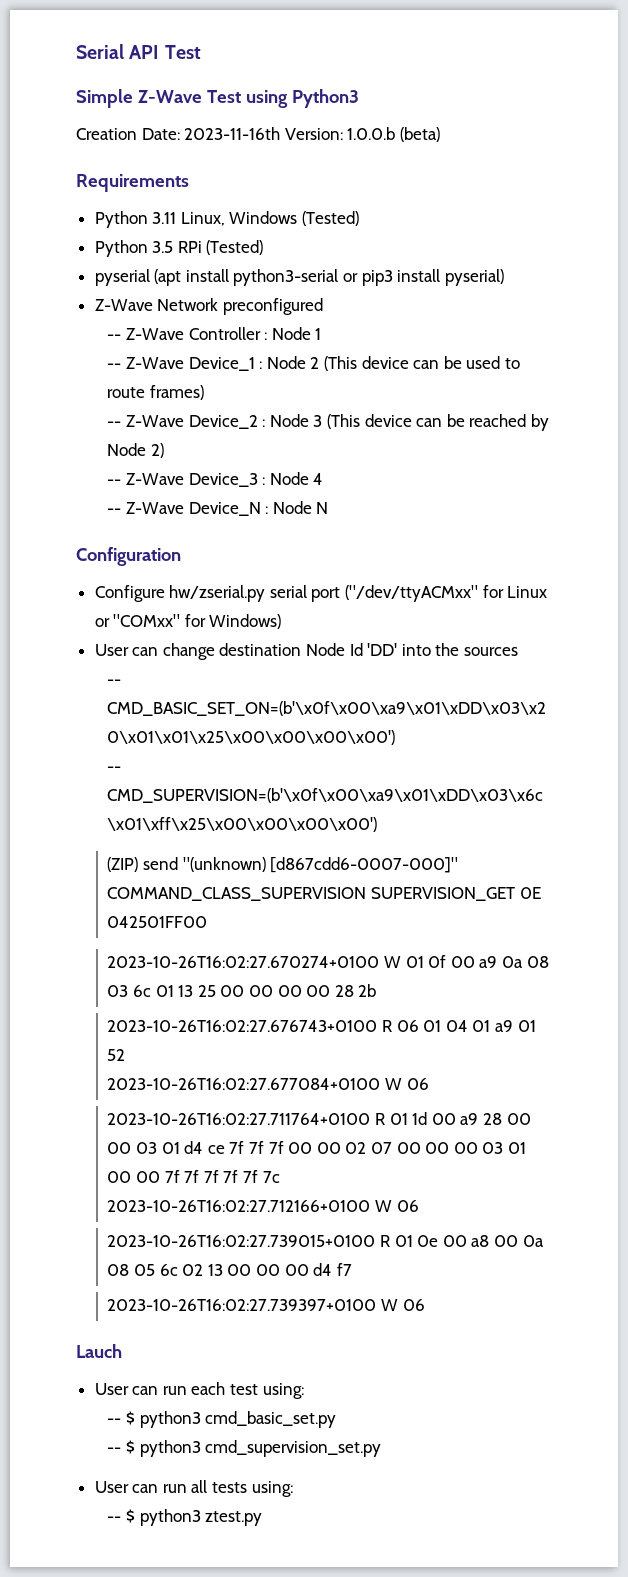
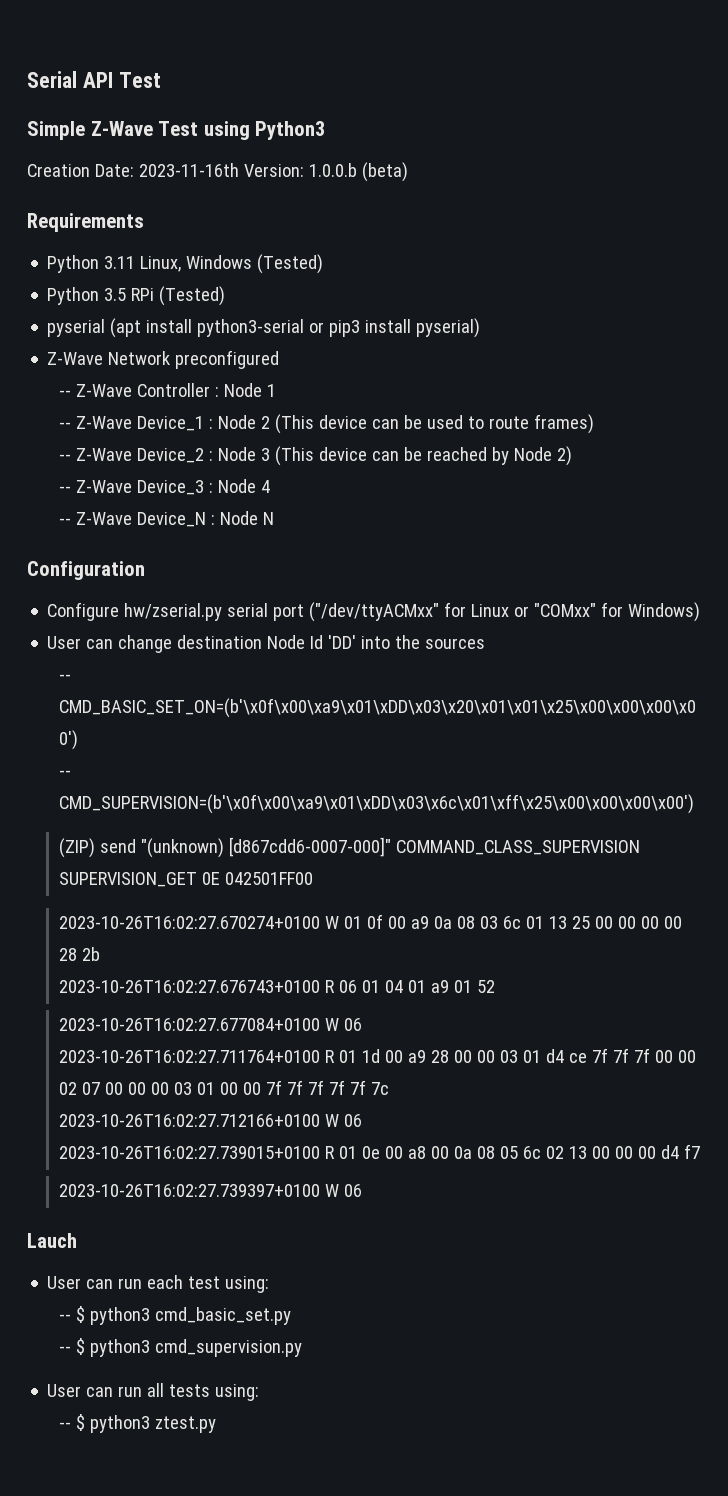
- -- $ python3 cmd_supervision_set.py
+ -- $ python3 cmd_supervision.py

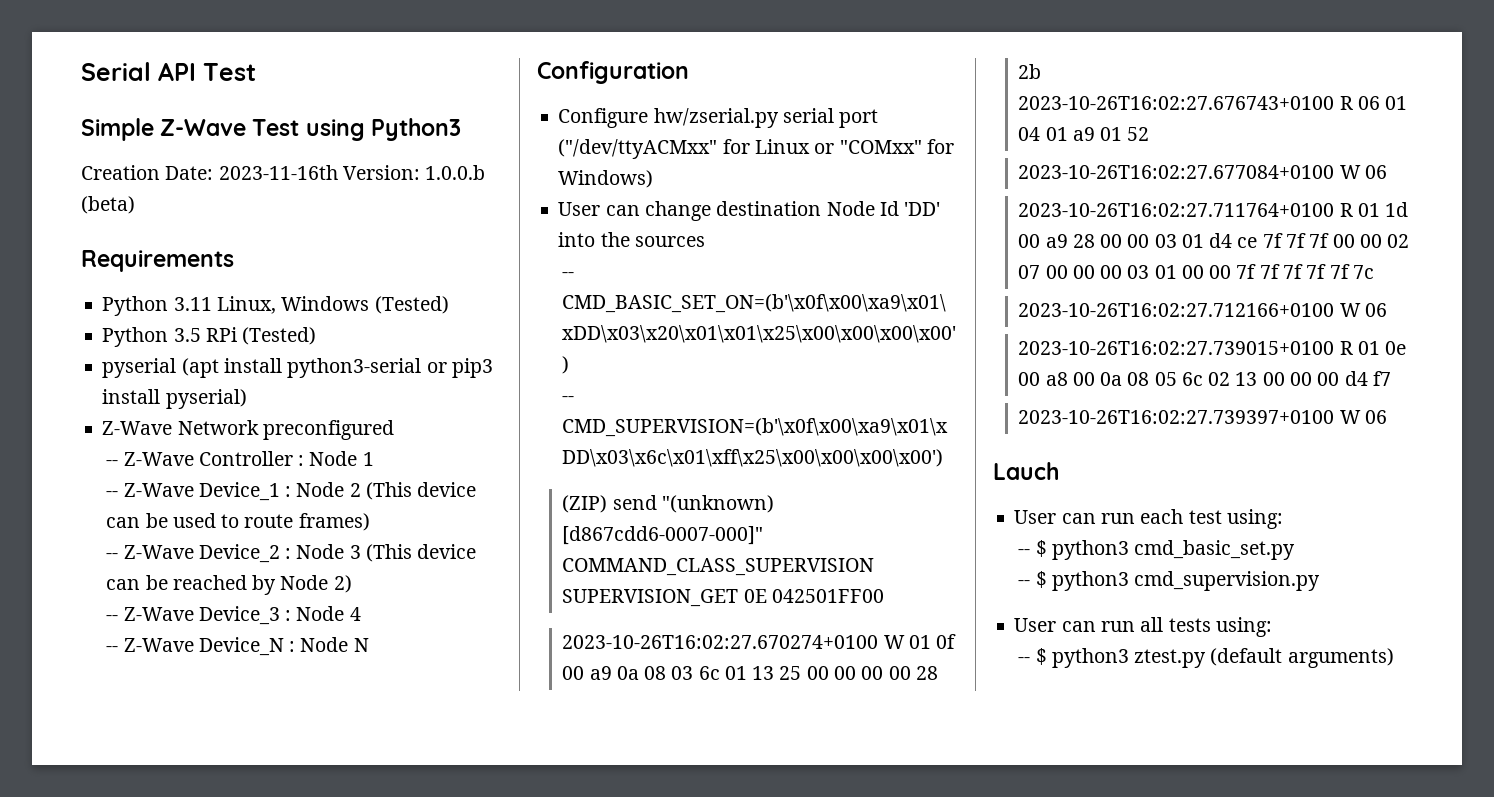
- -- $ python3 ztest.py
+ -- $ python3 ztest.py (default arguments)

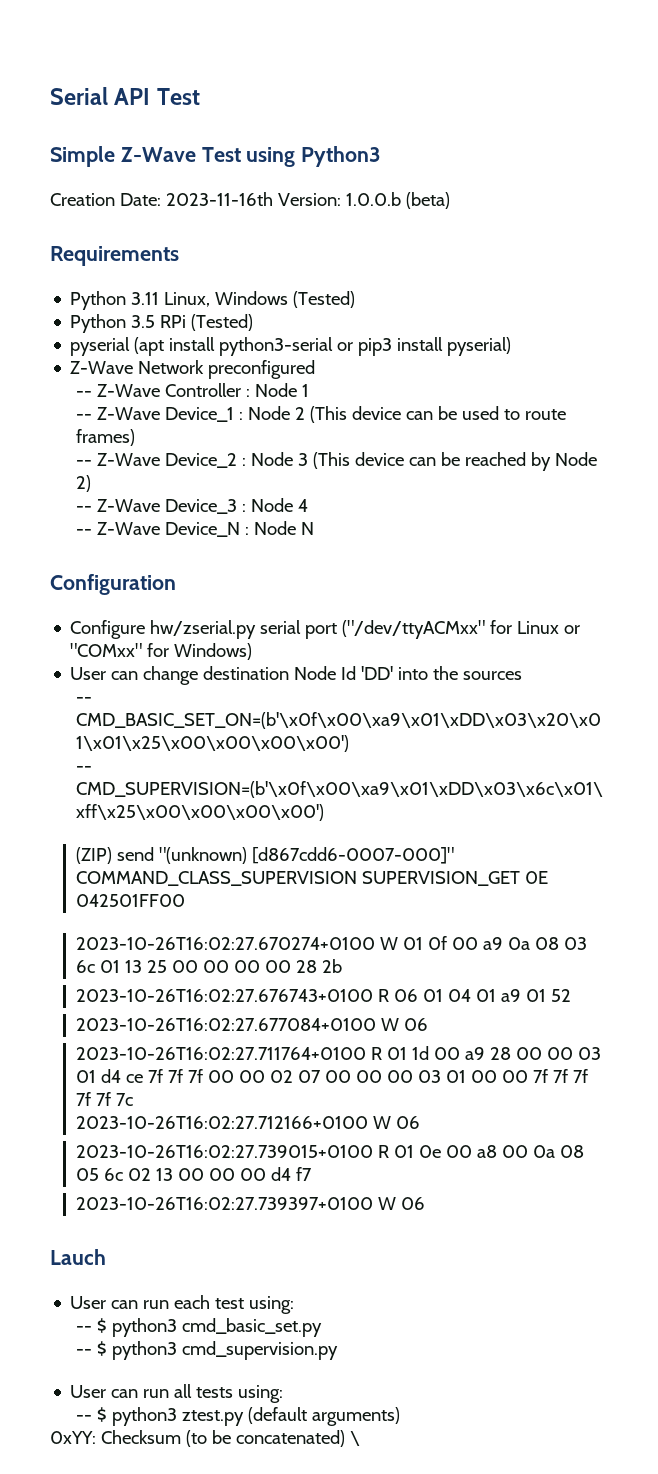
+ 0xYY: Checksum (to be concatenated) \

